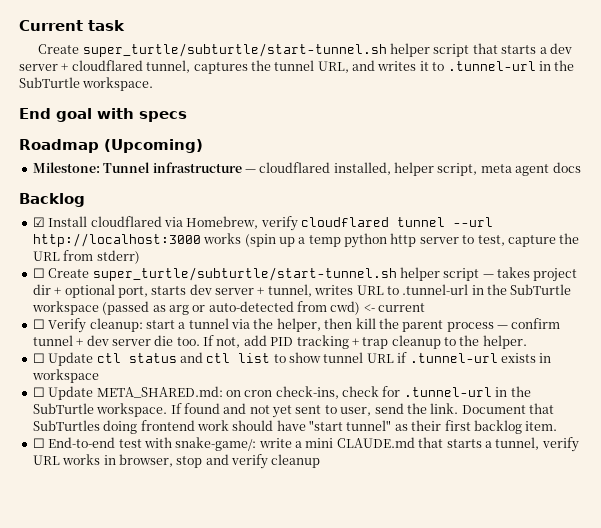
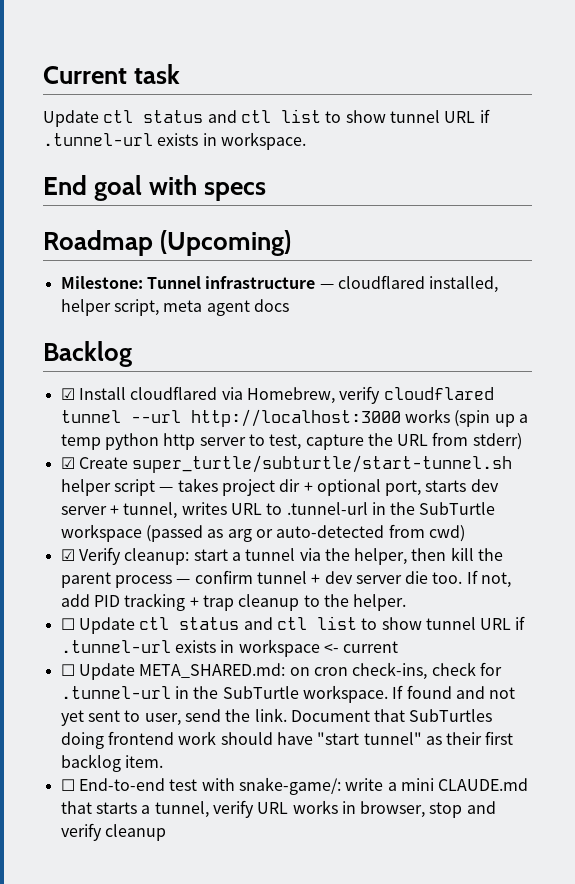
- Create super_turtle/subturtle/start-tunnel.sh helper script that starts a dev server + cloudflared tunnel, captures the tunnel URL, and writes it to .tunnel-url in the SubTurtle workspace.
+ Update ctl status and ctl list to show tunnel URL if .tunnel-url exists in workspace.
- ☐ Create super_turtle/subturtle/start-tunnel.sh helper script — takes project dir + optional port, starts dev server + tunnel, writes URL to .tunnel-url in the SubTurtle workspace (passed as arg or auto-detected from cwd) <- current
- ☐ Verify cleanup: start a tunnel via the helper, then kill the parent process — confirm tunnel + dev server die too.
+ ☑ Create super_turtle/subturtle/start-tunnel.sh helper script — takes project dir + optional port, starts dev server + tunnel, writes URL to .tunnel-url in the SubTurtle workspace (passed as arg or auto-detected from cwd)
+ ☑ Verify cleanup: start a tunnel via the helper, then kill the parent process — confirm tunnel + dev server die too.
- ☐ Update ctl status and ctl list to show tunnel URL if .tunnel-url exists in workspace
+ ☐ Update ctl status and ctl list to show tunnel URL if .tunnel-url exists in workspace <- current

